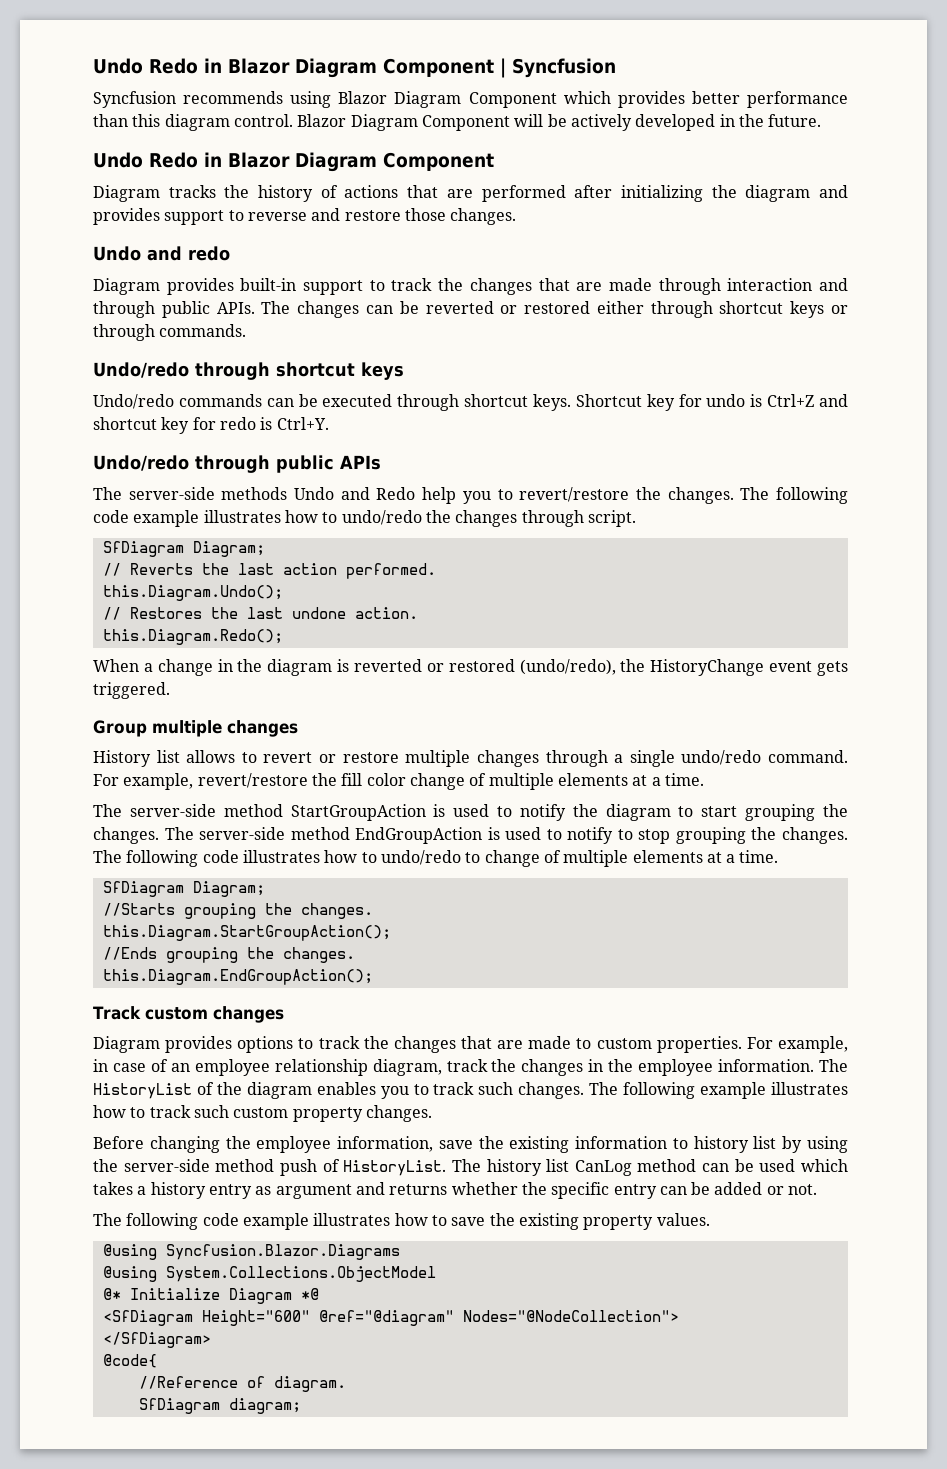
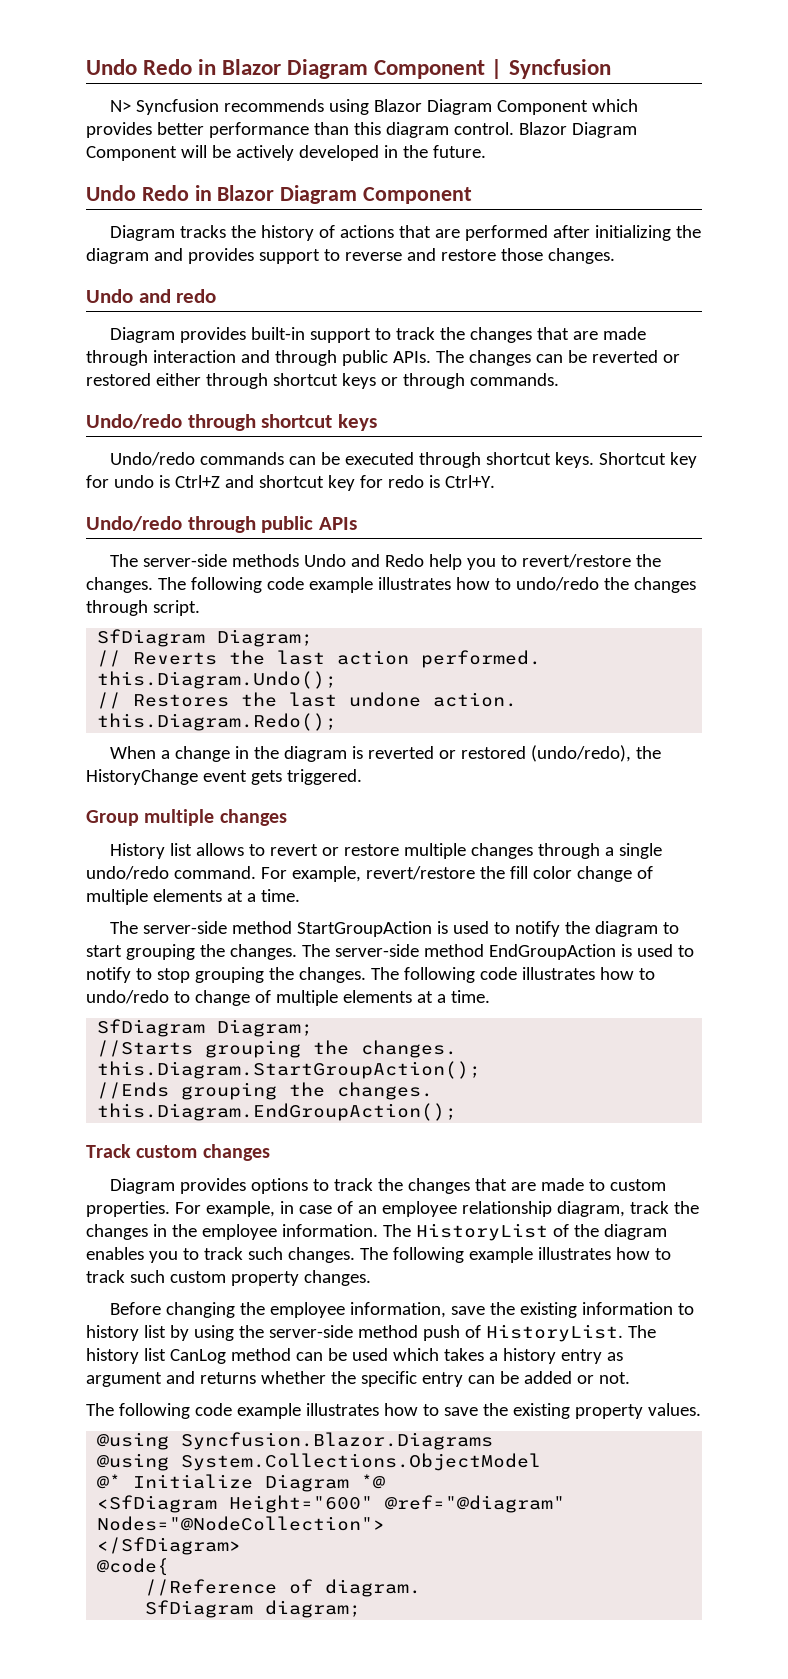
- Syncfusion recommends using Blazor Diagram Component which provides better performance than this diagram control.
+ N> Syncfusion recommends using Blazor Diagram Component which provides better performance than this diagram control.

